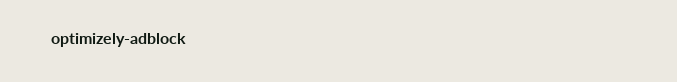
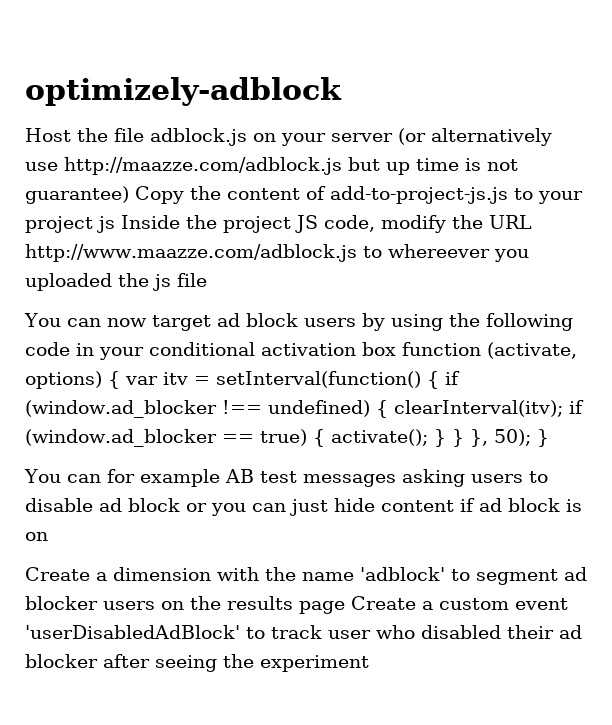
+ Host the file adblock.js on your server (or alternatively use http://maazze.com/adblock.js but up time is not guarantee) Copy the content of add-to-project-js.js to your project js Inside the project JS code, modify the URL http://www.maazze.com/adblock.js to whereever you uploaded the js file
+ You can now target ad block users by using the following code in your conditional activation box function (activate, options) { var itv = setInterval(function() { if (window.ad_blocker !== undefined) { clearInterval(itv); if (window.ad_blocker == true) { activate(); } } }, 50); }
+ You can for example AB test messages asking users to disable ad block or you can just hide content if ad block is on
+ Create a dimension with the name 'adblock' to segment ad blocker users on the results page Create a custom event 'userDisabledAdBlock' to track user who disabled their ad blocker after seeing the experiment

